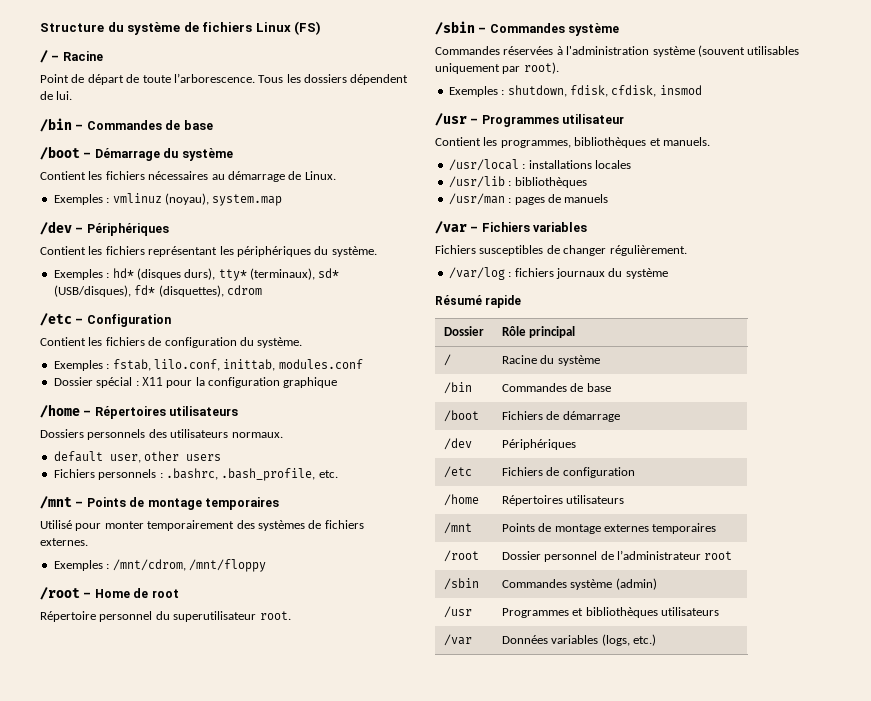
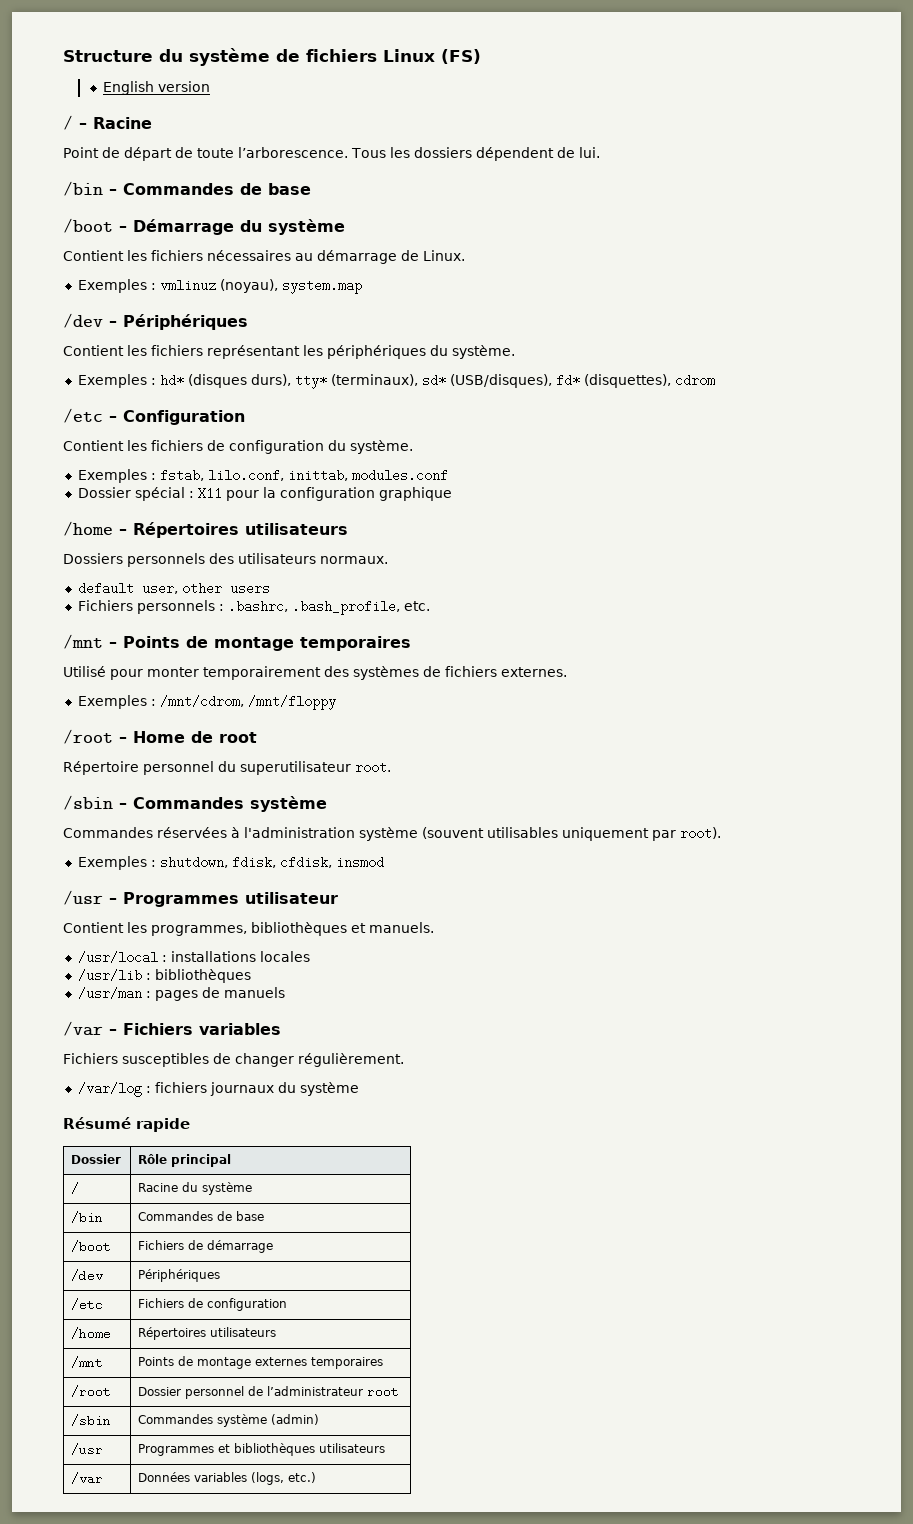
+ English version

